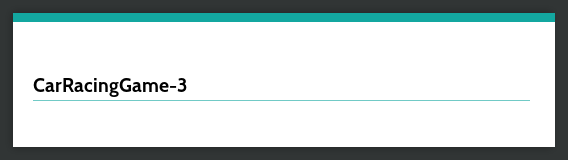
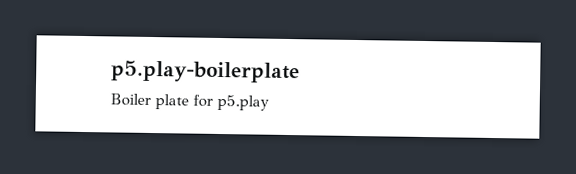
- CarRacingGame-3
+ p5.play-boilerplate
+ Boiler plate for p5.play

